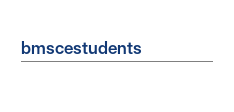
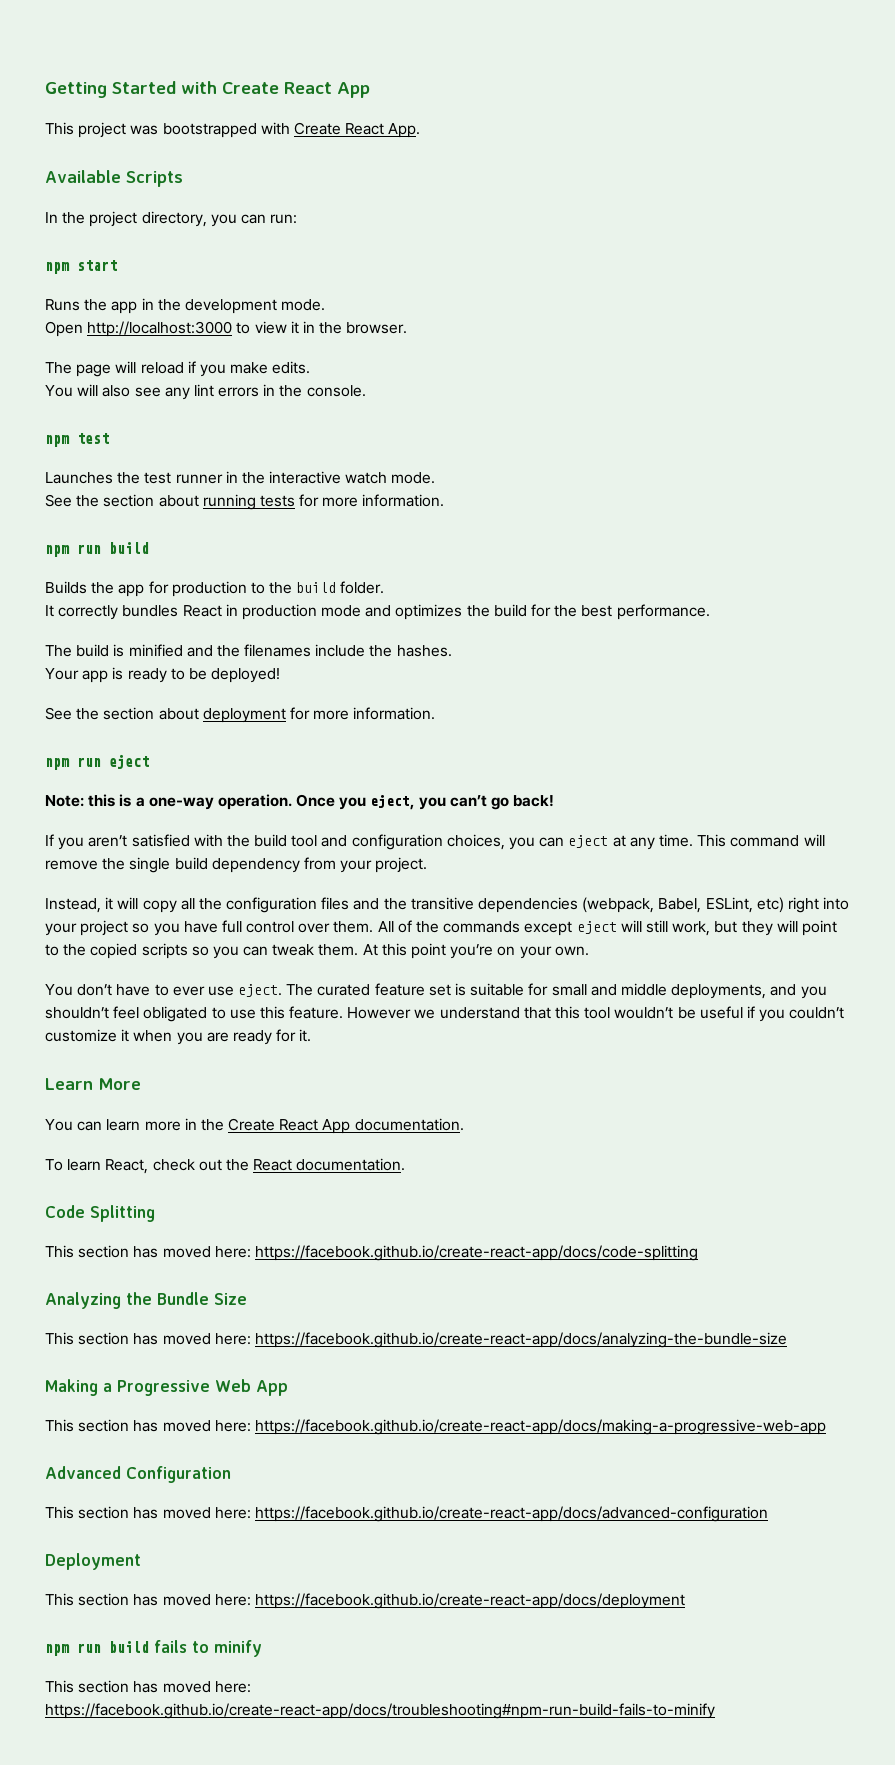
- bmscestudents
+ Getting Started with Create React App
+ This project was bootstrapped with Create React App.
+ Available Scripts
+ In the project directory, you can run:
+ npm start
+ Runs the app in the development mode.
+ Open http://localhost:3000 to view it in the browser.
+ The page will reload if you make edits.
+ You will also see any lint errors in the console.
+ npm test
+ Launches the test runner in the interactive watch mode.
+ See the section about running tests for more information.
+ npm run build
+ Builds the app for production to the build folder.
+ It correctly bundles React in production mode and optimizes the build for the best performance.
+ The build is minified and the filenames include the hashes.
+ Your app is ready to be deployed!
+ See the section about deployment for more information.
+ npm run eject
+ Note: this is a one-way operation. Once you eject, you can’t go back!
+ If you aren’t satisfied with the build tool and configuration choices, you can eject at any time. This command will remove the single build dependency from your project.
+ Instead, it will copy all the configuration files and the transitive dependencies (webpack, Babel, ESLint, etc) right into your project so you have full control over them. All of the commands except eject will still work, but they will point to the copied scripts so you can tweak them. At this point you’re on your own.
+ You don’t have to ever use eject. The curated feature set is suitable for small and middle deployments, and you shouldn’t feel obligated to use this feature. However we understand that this tool wouldn’t be useful if you couldn’t customize it when you are ready for it.
+ Learn More
+ You can learn more in the Create React App documentation.
+ To learn React, check out the React documentation.
+ Code Splitting
+ This section has moved here: https://facebook.github.io/create-react-app/docs/code-splitting
+ Analyzing the Bundle Size
+ This section has moved here: https://facebook.github.io/create-react-app/docs/analyzing-the-bundle-size
+ Making a Progressive Web App
+ This section has moved here: https://facebook.github.io/create-react-app/docs/making-a-progressive-web-app
+ Advanced Configuration
+ This section has moved here: https://facebook.github.io/create-react-app/docs/advanced-configuration
+ Deployment
+ This section has moved here: https://facebook.github.io/create-react-app/docs/deployment
+ npm run build fails to minify
+ This section has moved here: https://facebook.github.io/create-react-app/docs/troubleshooting#npm-run-build-fails-to-minify

